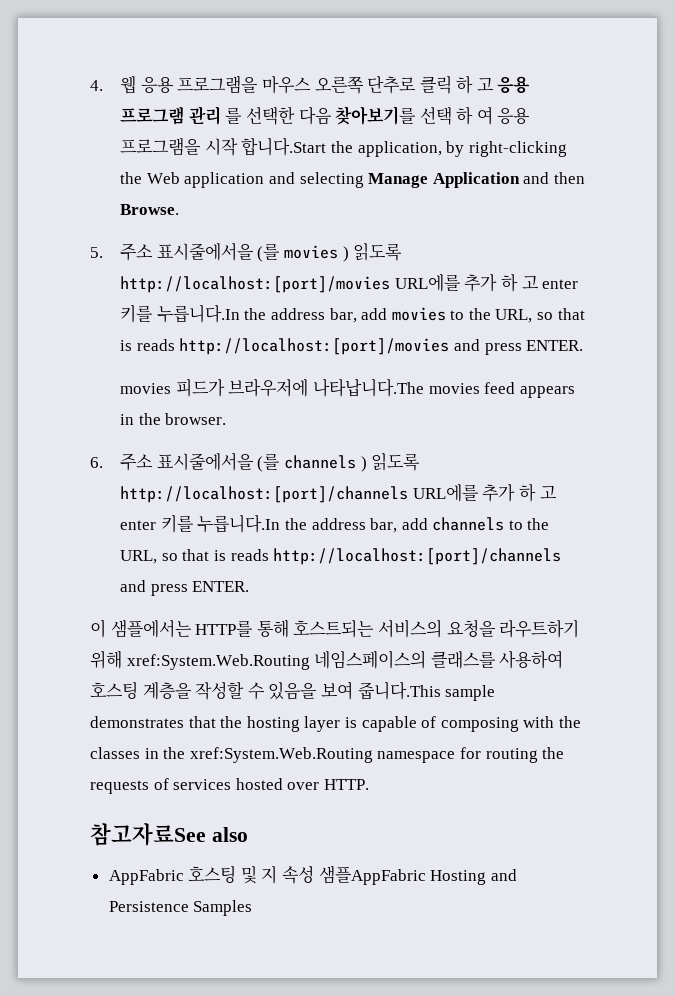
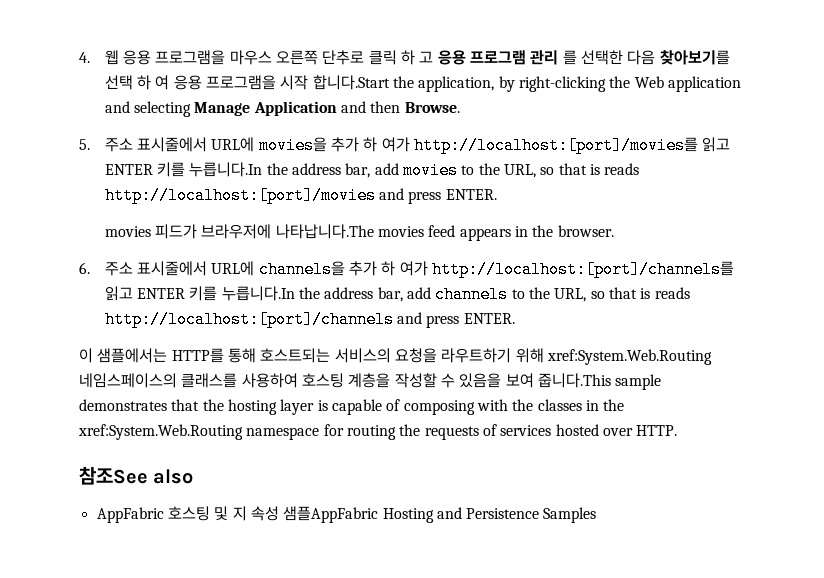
- 5. 주소 표시줄에서을 (를 movies ) 읽도록 http://localhost:[port]/movies URL에를 추가 하 고 enter 키를 누릅니다.In the address bar, add movies to the URL, so that is reads http://localhost:[port]/movies and press ENTER.
+ 5. 주소 표시줄에서 URL에 movies을 추가 하 여가 http://localhost:[port]/movies를 읽고 ENTER 키를 누릅니다.In the address bar, add movies to the URL, so that is reads http://localhost:[port]/movies and press ENTER.
- 6. 주소 표시줄에서을 (를 channels ) 읽도록 http://localhost:[port]/channels URL에를 추가 하 고 enter 키를 누릅니다.In the address bar, add channels to the URL, so that is reads http://localhost:[port]/channels and press ENTER.
+ 6. 주소 표시줄에서 URL에 channels을 추가 하 여가 http://localhost:[port]/channels를 읽고 ENTER 키를 누릅니다.In the address bar, add channels to the URL, so that is reads http://localhost:[port]/channels and press ENTER.
- 참고자료See also
+ 참조See also

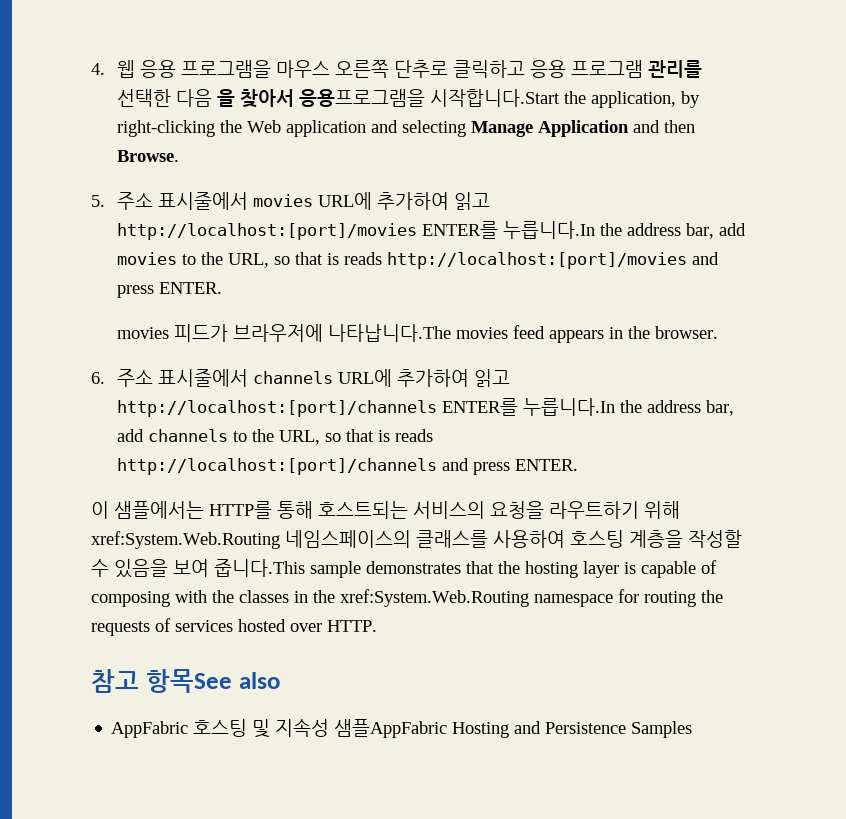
- 4. 웹 응용 프로그램을 마우스 오른쪽 단추로 클릭 하 고 응용 프로그램 관리 를 선택한 다음 찾아보기를 선택 하 여 응용 프로그램을 시작 합니다.Start the application, by right-clicking the Web application and selecting Manage Application and then Browse.
+ 4. 웹 응용 프로그램을 마우스 오른쪽 단추로 클릭하고 응용 프로그램 관리를 선택한 다음 을 찾아서 응용프로그램을 시작합니다.Start the application, by right-clicking the Web application and selecting Manage Application and then Browse.
- 5. 주소 표시줄에서 URL에 movies을 추가 하 여가 http://localhost:[port]/movies를 읽고 ENTER 키를 누릅니다.In the address bar, add movies to the URL, so that is reads http://localhost:[port]/movies and press ENTER.
+ 5. 주소 표시줄에서 movies URL에 추가하여 읽고 http://localhost:[port]/movies ENTER를 누릅니다.In the address bar, add movies to the URL, so that is reads http://localhost:[port]/movies and press ENTER.
- 6. 주소 표시줄에서 URL에 channels을 추가 하 여가 http://localhost:[port]/channels를 읽고 ENTER 키를 누릅니다.In the address bar, add channels to the URL, so that is reads http://localhost:[port]/channels and press ENTER.
+ 6. 주소 표시줄에서 channels URL에 추가하여 읽고 http://localhost:[port]/channels ENTER를 누릅니다.In the address bar, add channels to the URL, so that is reads http://localhost:[port]/channels and press ENTER.
- 참조See also
+ 참고 항목See also
- AppFabric 호스팅 및 지 속성 샘플AppFabric Hosting and Persistence Samples
+ AppFabric 호스팅 및 지속성 샘플AppFabric Hosting and Persistence Samples

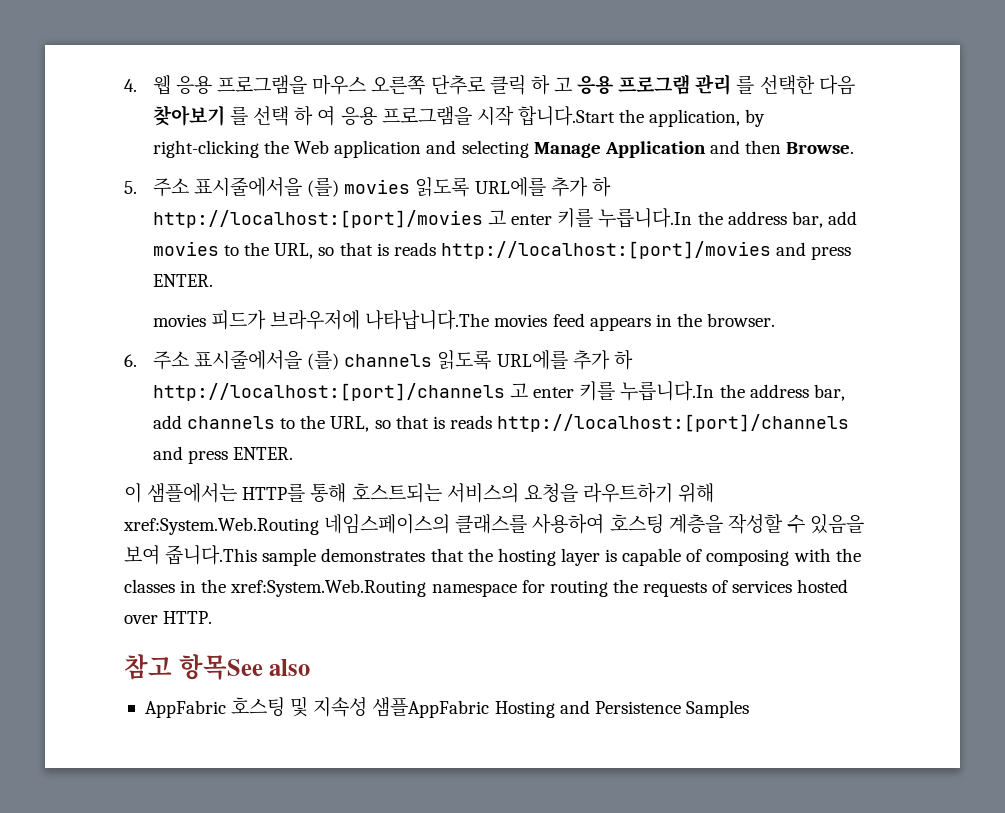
- 4. 웹 응용 프로그램을 마우스 오른쪽 단추로 클릭하고 응용 프로그램 관리를 선택한 다음 을 찾아서 응용프로그램을 시작합니다.Start the application, by right-clicking the Web application and selecting Manage Application and then Browse.
+ 4. 웹 응용 프로그램을 마우스 오른쪽 단추로 클릭 하 고 응용 프로그램 관리 를 선택한 다음 찾아보기 를 선택 하 여 응용 프로그램을 시작 합니다.Start the application, by right-clicking the Web application and selecting Manage Application and then Browse.
- 5. 주소 표시줄에서 movies URL에 추가하여 읽고 http://localhost:[port]/movies ENTER를 누릅니다.In the address bar, add movies to the URL, so that is reads http://localhost:[port]/movies and press ENTER.
+ 5. 주소 표시줄에서을 (를) movies 읽도록 URL에를 추가 하 http://localhost:[port]/movies 고 enter 키를 누릅니다.In the address bar, add movies to the URL, so that is reads http://localhost:[port]/movies and press ENTER.
- 6. 주소 표시줄에서 channels URL에 추가하여 읽고 http://localhost:[port]/channels ENTER를 누릅니다.In the address bar, add channels to the URL, so that is reads http://localhost:[port]/channels and press ENTER.
+ 6. 주소 표시줄에서을 (를) channels 읽도록 URL에를 추가 하 http://localhost:[port]/channels 고 enter 키를 누릅니다.In the address bar, add channels to the URL, so that is reads http://localhost:[port]/channels and press ENTER.

